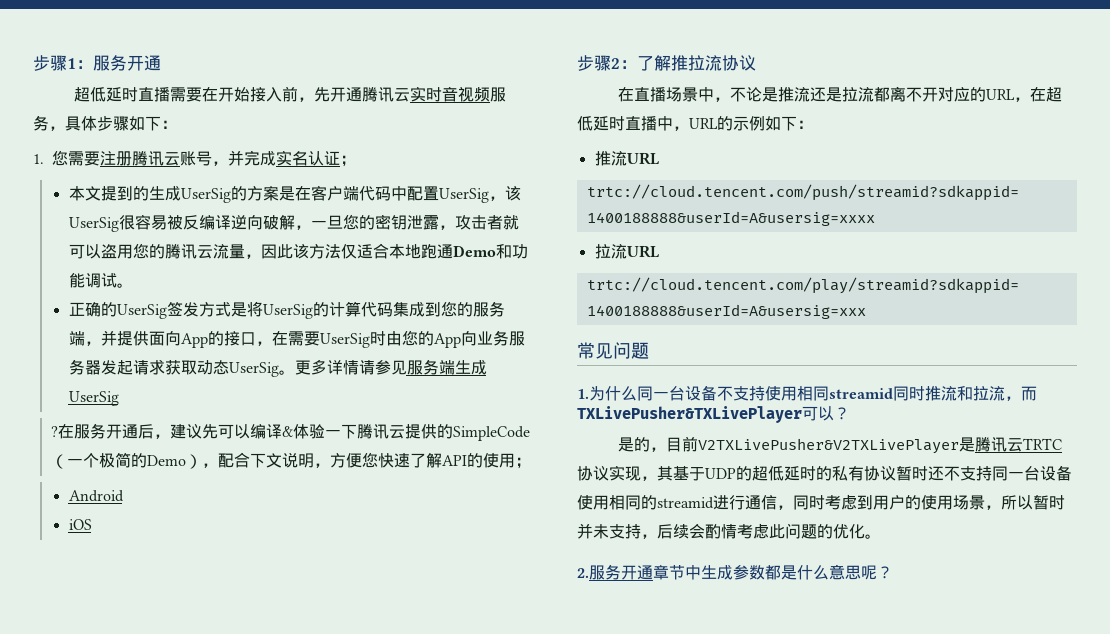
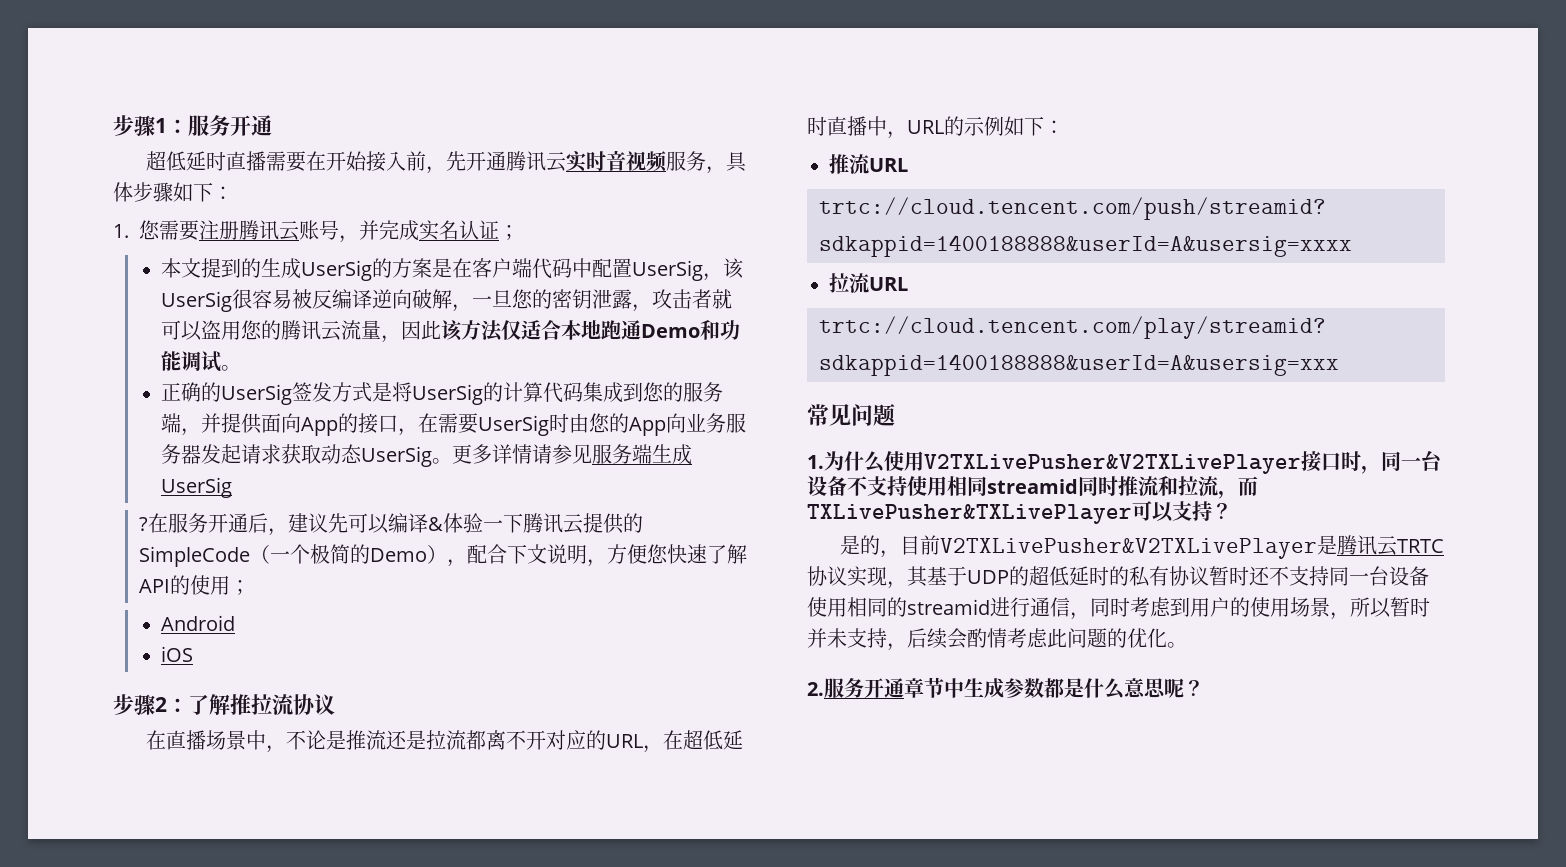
- 1.为什么同一台设备不支持使用相同streamid同时推流和拉流，而TXLivePusher&TXLivePlayer可以？
+ 1.为什么使用V2TXLivePusher&V2TXLivePlayer接口时，同一台设备不支持使用相同streamid同时推流和拉流，而TXLivePusher&TXLivePlayer可以支持？

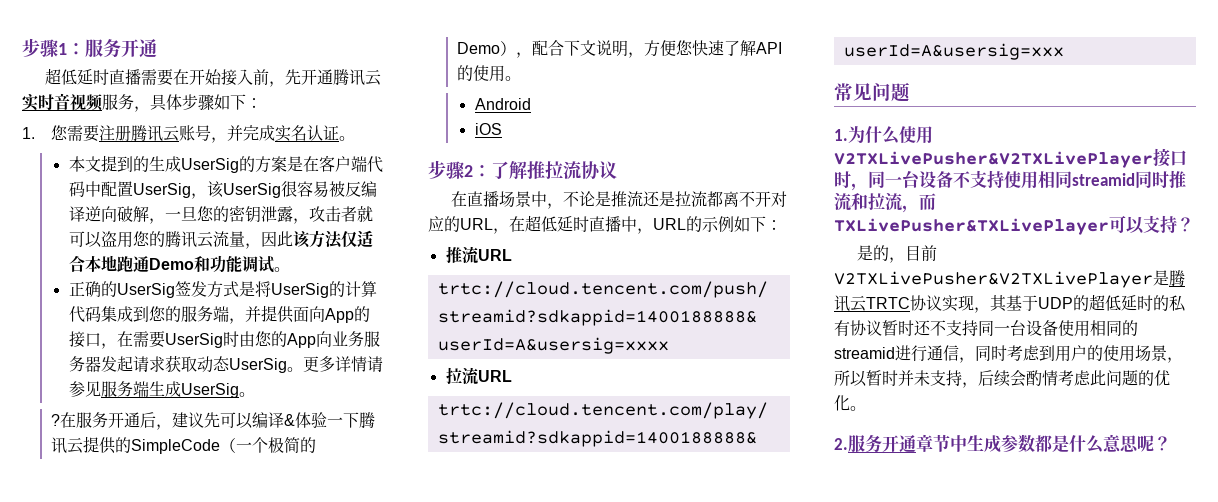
- 1.您需要注册腾讯云账号，并完成实名认证；
+ 1.您需要注册腾讯云账号，并完成实名认证。
- 更多详情请参见服务端生成UserSig
+ 更多详情请参见服务端生成UserSig。
- 在服务开通后，建议先可以编译&体验一下腾讯云提供的SimpleCode（一个极简的Demo），配合下文说明，方便您快速了解API的使用；
+ 在服务开通后，建议先可以编译&体验一下腾讯云提供的SimpleCode（一个极简的Demo），配合下文说明，方便您快速了解API的使用。

